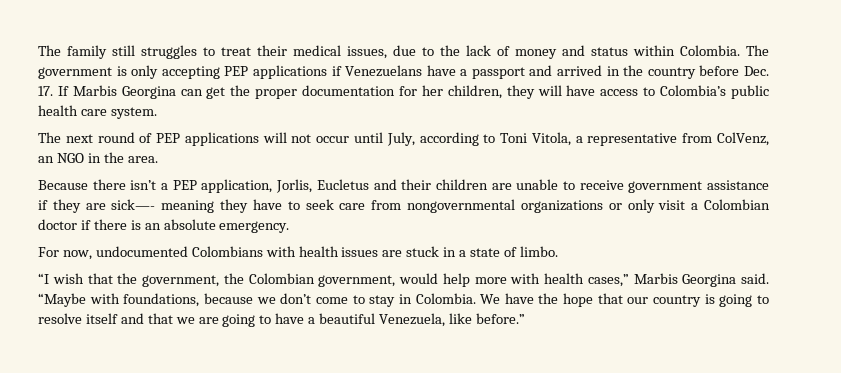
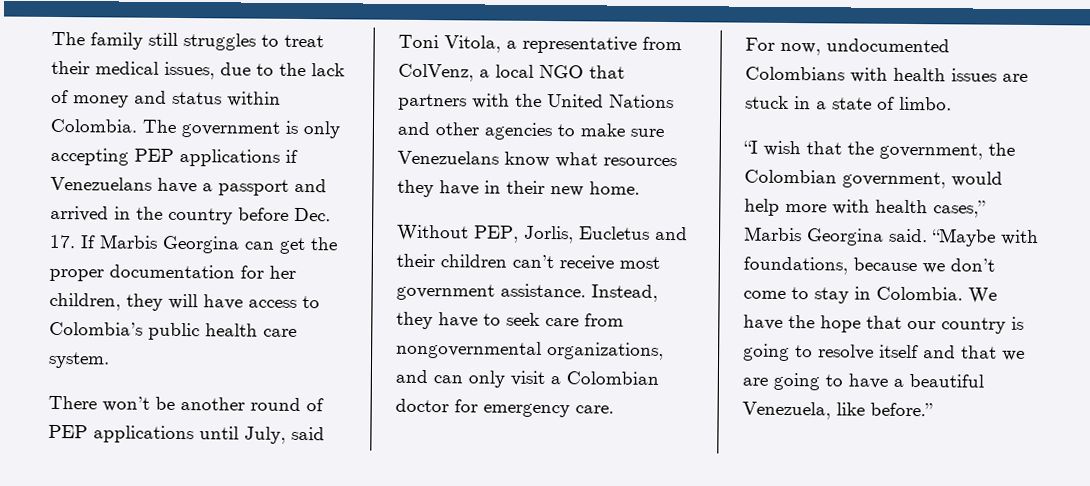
- The next round of PEP applications will not occur until July, according to Toni Vitola, a representative from ColVenz, an NGO in the area.
- Because there isn’t a PEP application, Jorlis, Eucletus and their children are unable to receive government assistance if they are sick—- meaning they have to seek care from nongovernmental organizations or only visit a Colombian doctor if there is an absolute emergency.
+ There won’t be another round of PEP applications until July, said Toni Vitola, a representative from ColVenz, a local NGO that partners with the United Nations and other agencies to make sure Venezuelans know what resources they have in their new home.
+ Without PEP, Jorlis, Eucletus and their children can’t receive most government assistance. Instead, they have to seek care from nongovernmental organizations, and can only visit a Colombian doctor for emergency care.

